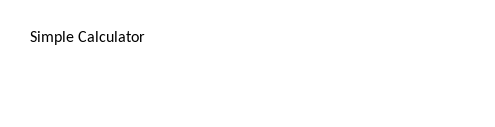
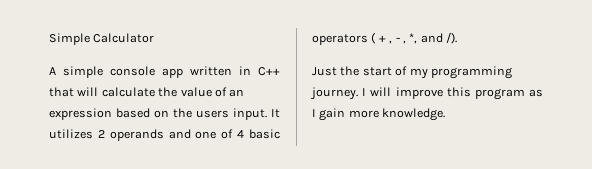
+ A simple console app written in C++ that will calculate the value of an expression based on the users input. It utilizes 2 operands and one of 4 basic operators ( + , - , *, and /).
+ Just the start of my programming journey. I will improve this program as I gain more knowledge.

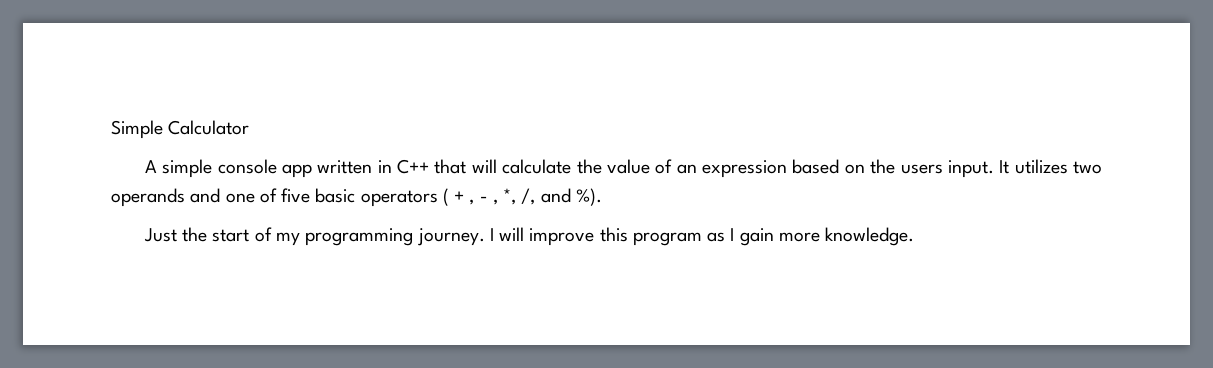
- It utilizes 2 operands and one of 4 basic operators ( + , - , *, and /).
+ It utilizes two operands and one of five basic operators ( + , - , *, /, and %).

